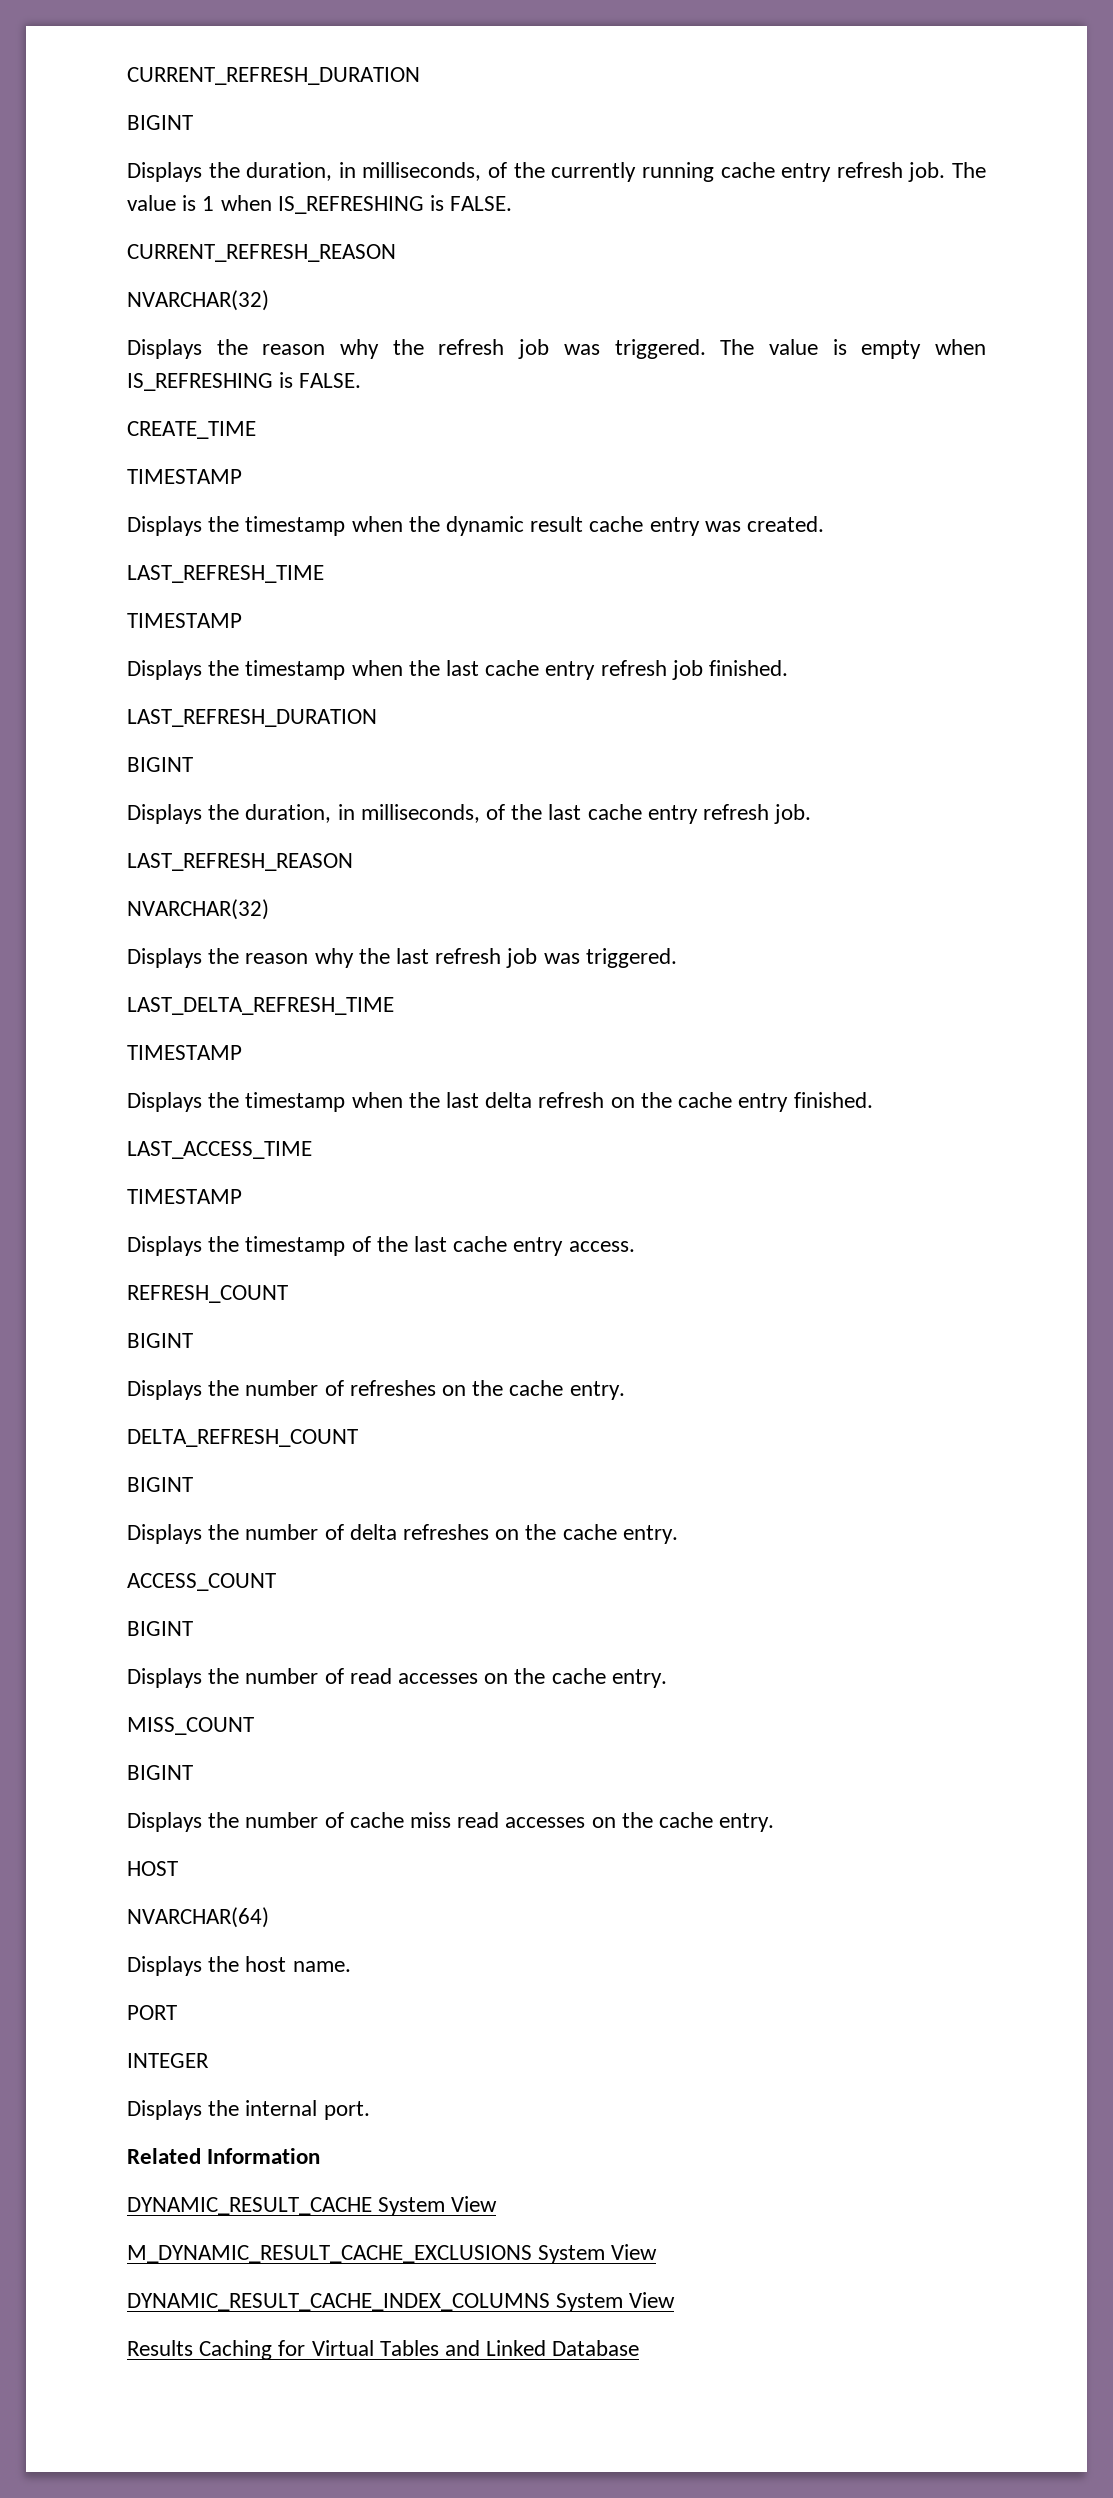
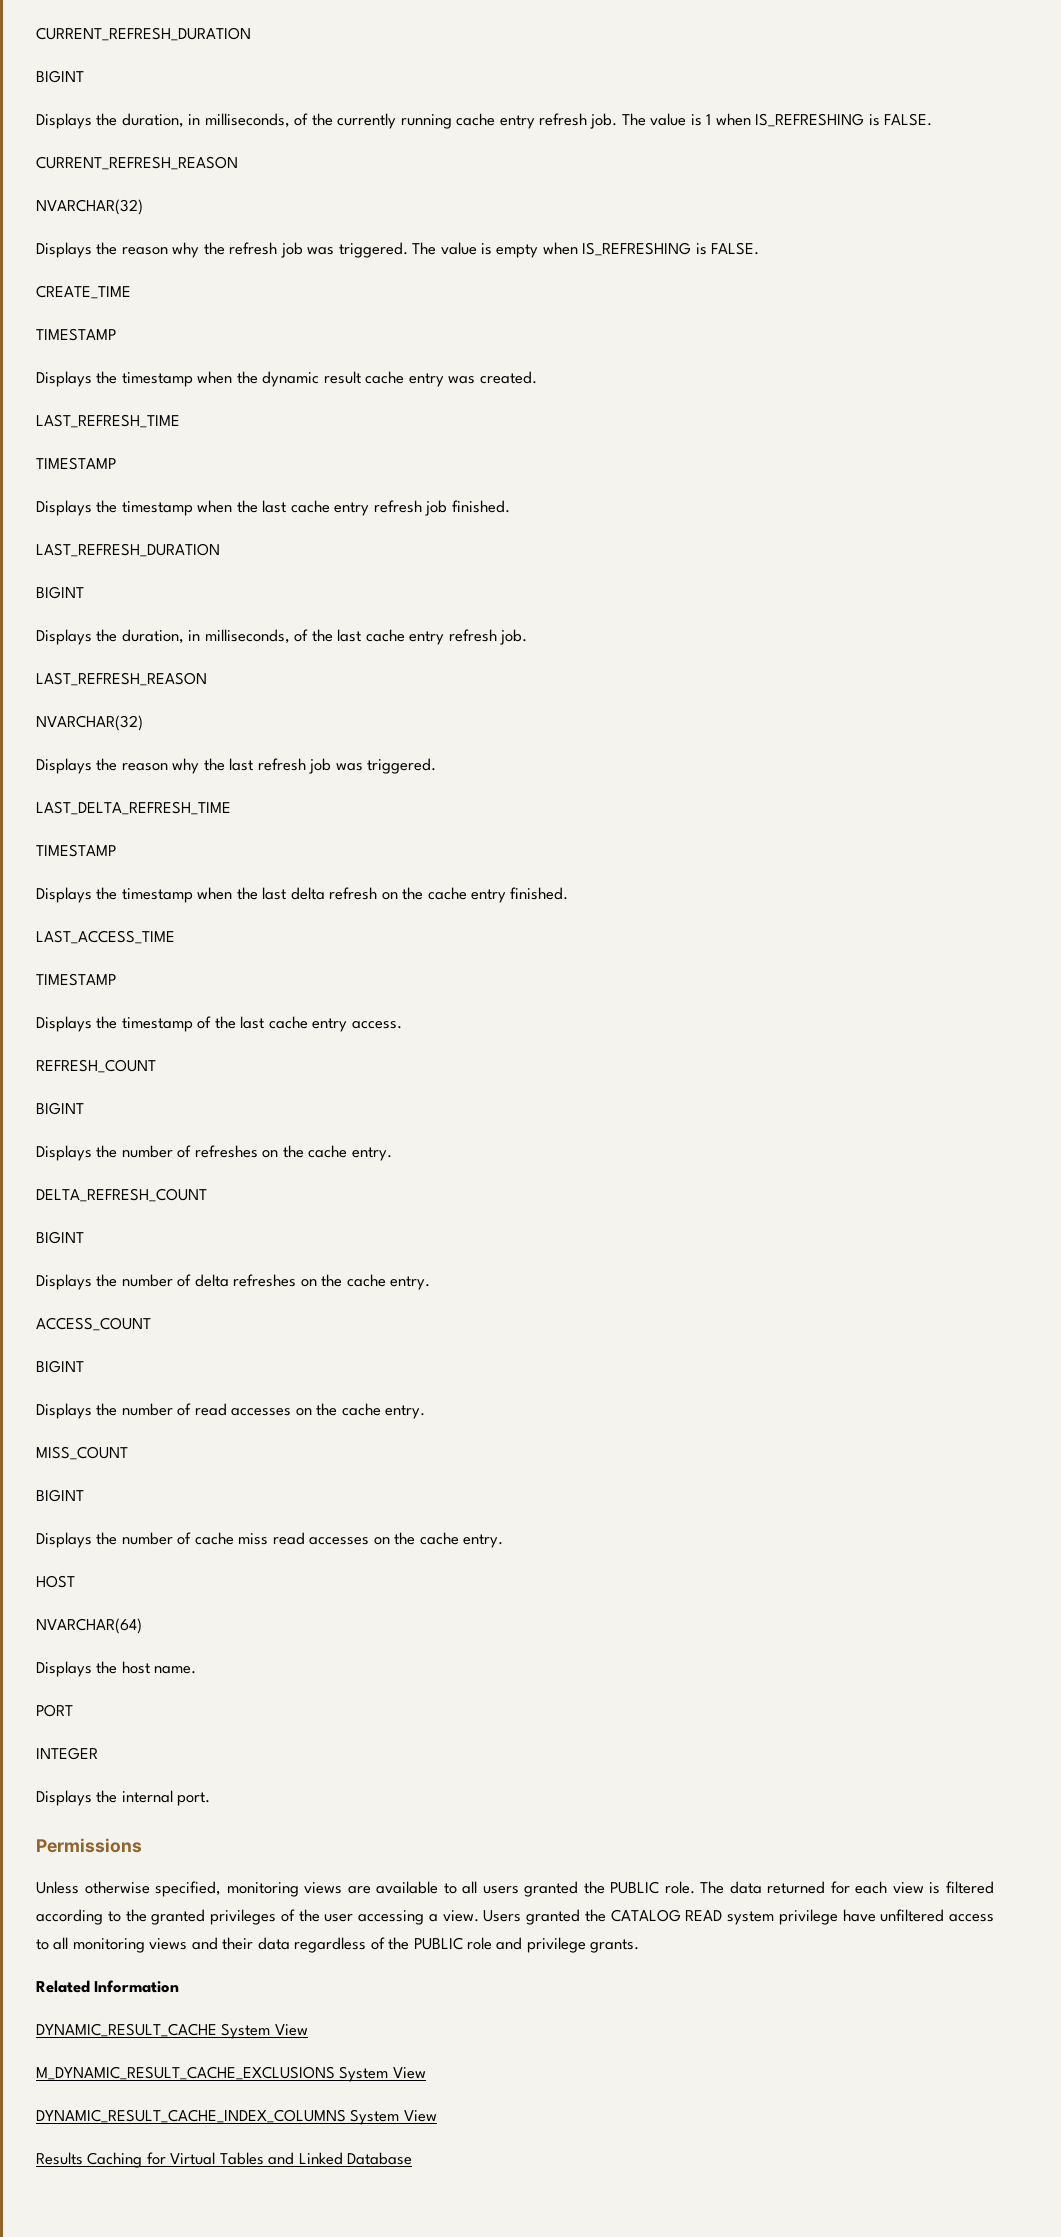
+ Permissions
+ Unless otherwise specified, monitoring views are available to all users granted the PUBLIC role. The data returned for each view is filtered according to the granted privileges of the user accessing a view. Users granted the CATALOG READ system privilege have unfiltered access to all monitoring views and their data regardless of the PUBLIC role and privilege grants.

